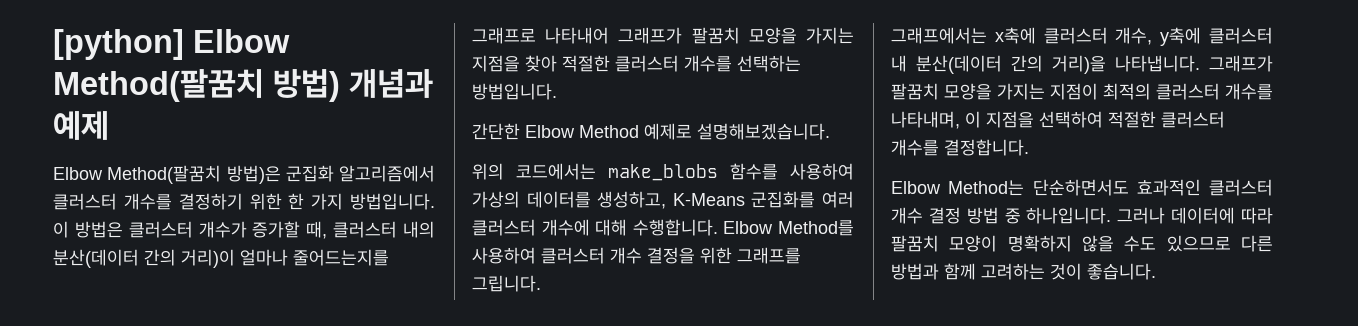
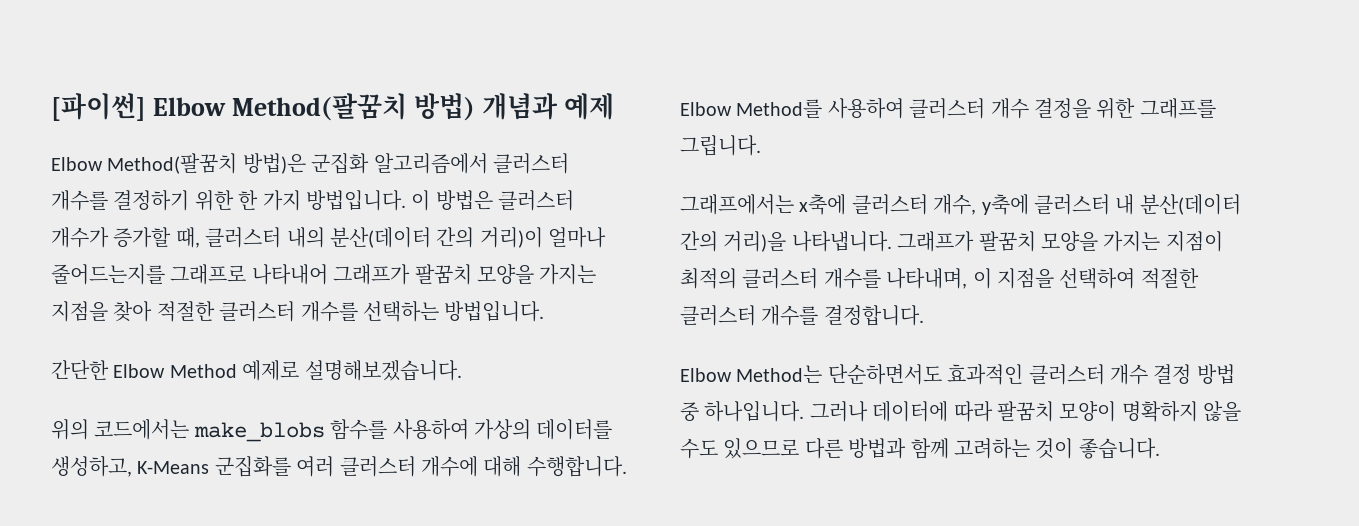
- [python] Elbow Method(팔꿈치 방법) 개념과 예제
+ [파이썬] Elbow Method(팔꿈치 방법) 개념과 예제

